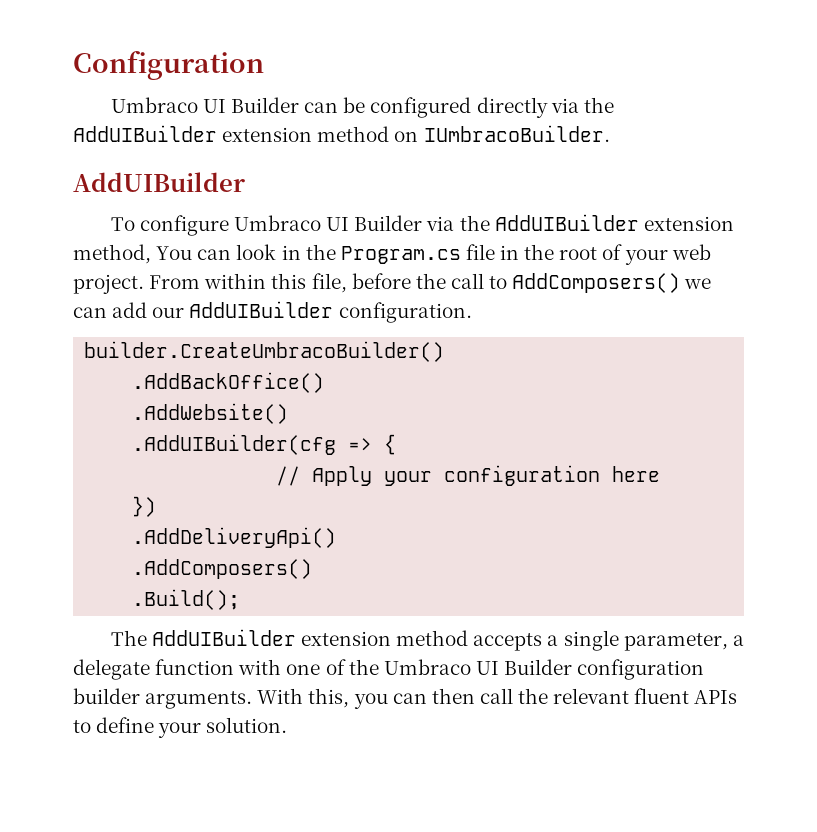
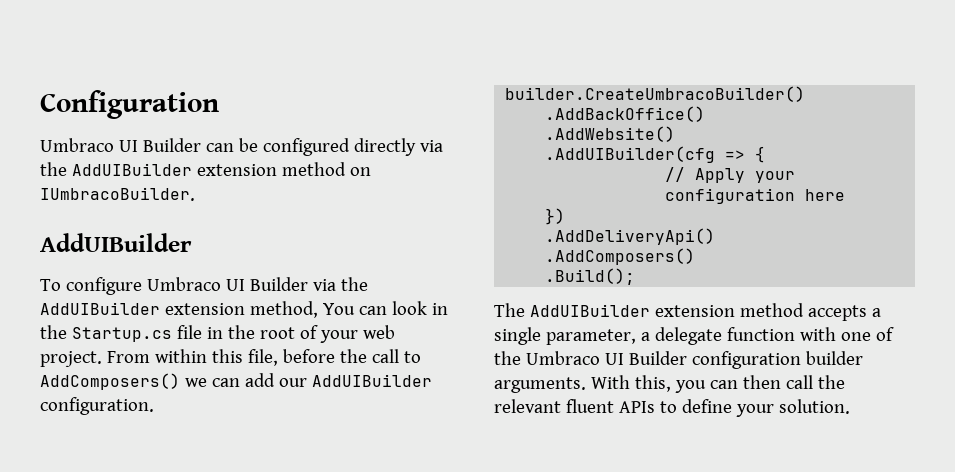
- To configure Umbraco UI Builder via the AddUIBuilder extension method, You can look in the Program.cs file in the root of your web project.
+ To configure Umbraco UI Builder via the AddUIBuilder extension method, You can look in the Startup.cs file in the root of your web project.

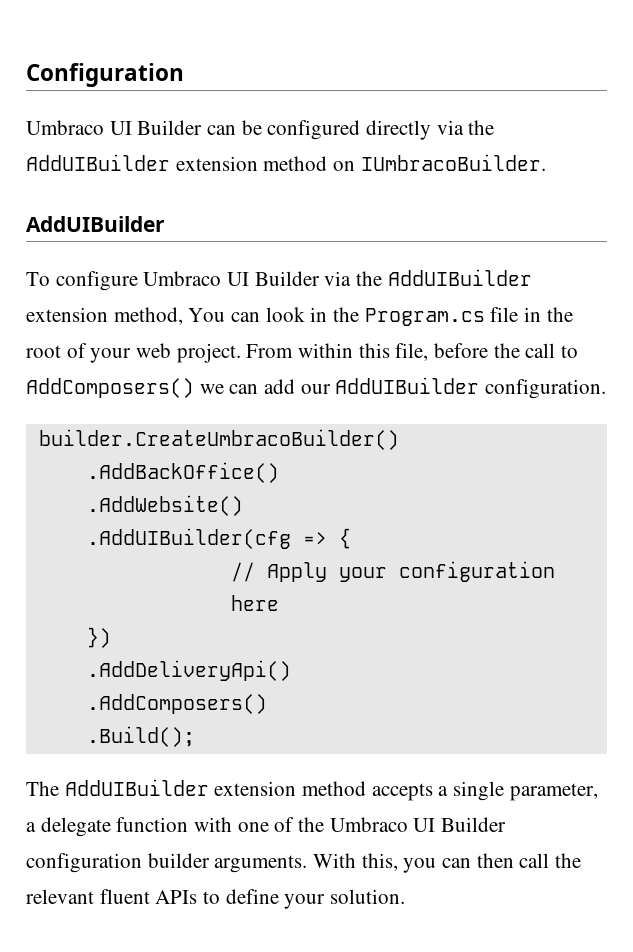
- To configure Umbraco UI Builder via the AddUIBuilder extension method, You can look in the Startup.cs file in the root of your web project.
+ To configure Umbraco UI Builder via the AddUIBuilder extension method, You can look in the Program.cs file in the root of your web project.

